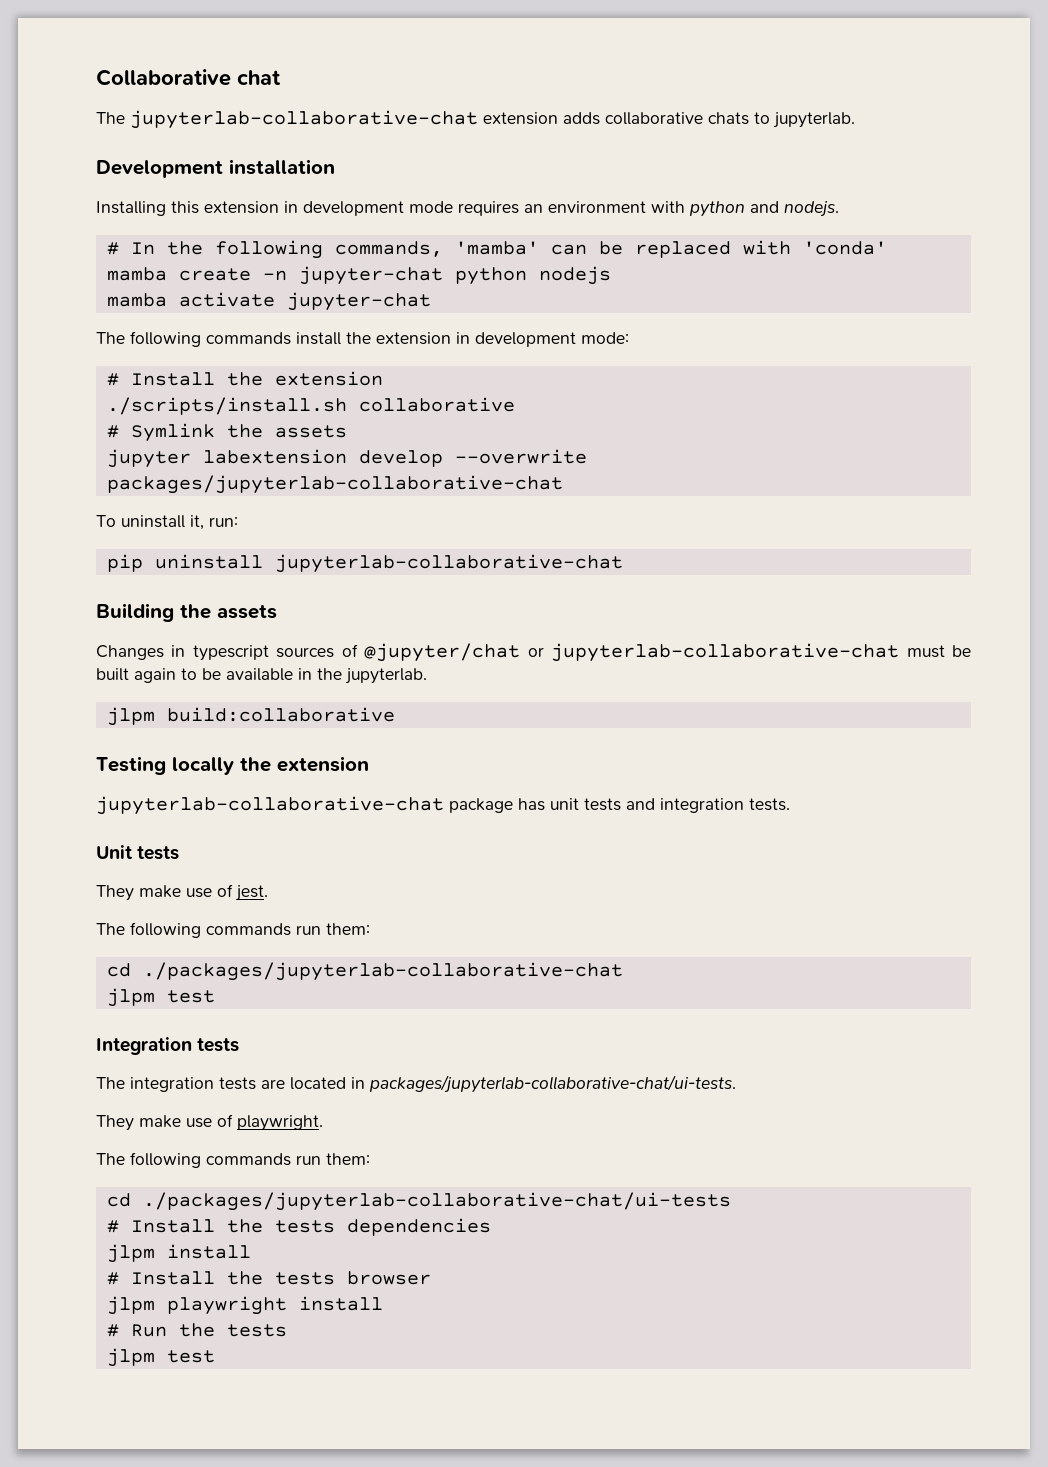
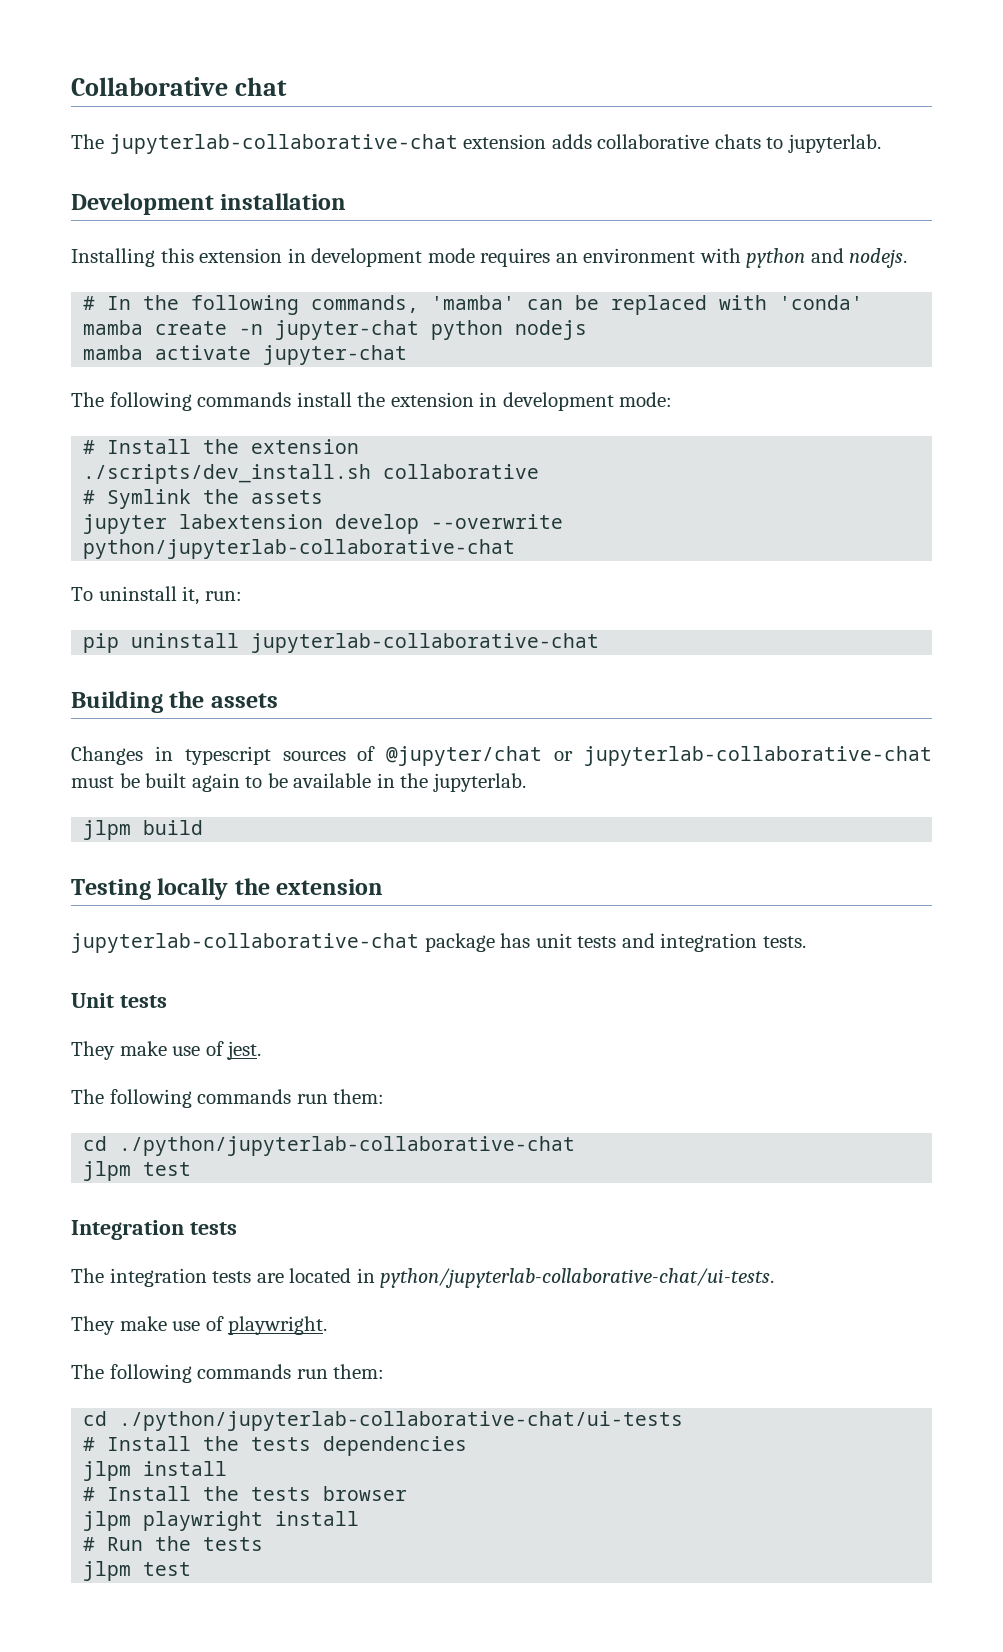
- ./scripts/install.sh collaborative
+ ./scripts/dev_install.sh collaborative
- jupyter labextension develop --overwrite packages/jupyterlab-collaborative-chat
+ jupyter labextension develop --overwrite python/jupyterlab-collaborative-chat
- jlpm build:collaborative
+ jlpm build
- cd ./packages/jupyterlab-collaborative-chat
+ cd ./python/jupyterlab-collaborative-chat
- The integration tests are located in packages/jupyterlab-collaborative-chat/ui-tests.
+ The integration tests are located in python/jupyterlab-collaborative-chat/ui-tests.
- cd ./packages/jupyterlab-collaborative-chat/ui-tests
+ cd ./python/jupyterlab-collaborative-chat/ui-tests

